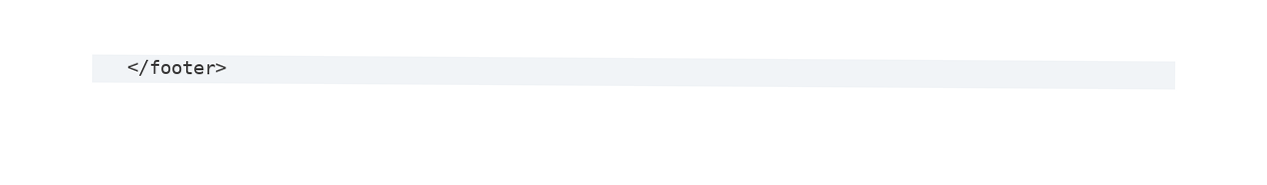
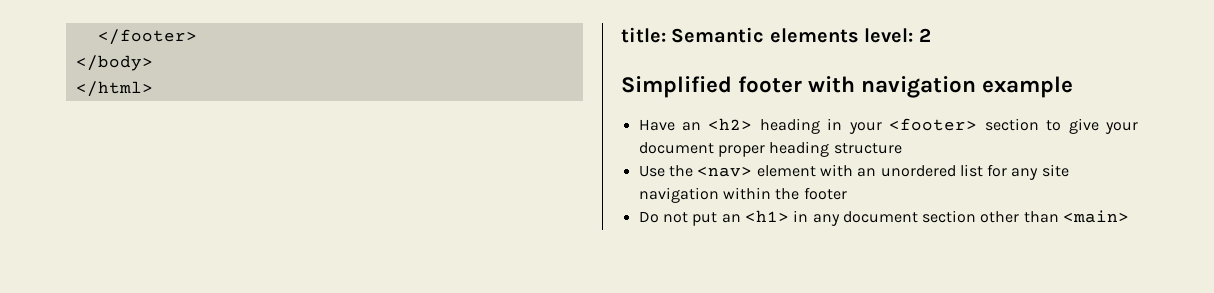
+ </body>
+ </html>
+ title: Semantic elements level: 2
+ Simplified footer with navigation example
+ Have an <h2> heading in your <footer> section to give your document proper heading structure
+ Use the <nav> element with an unordered list for any site navigation within the footer
+ Do not put an <h1> in any document section other than <main>

